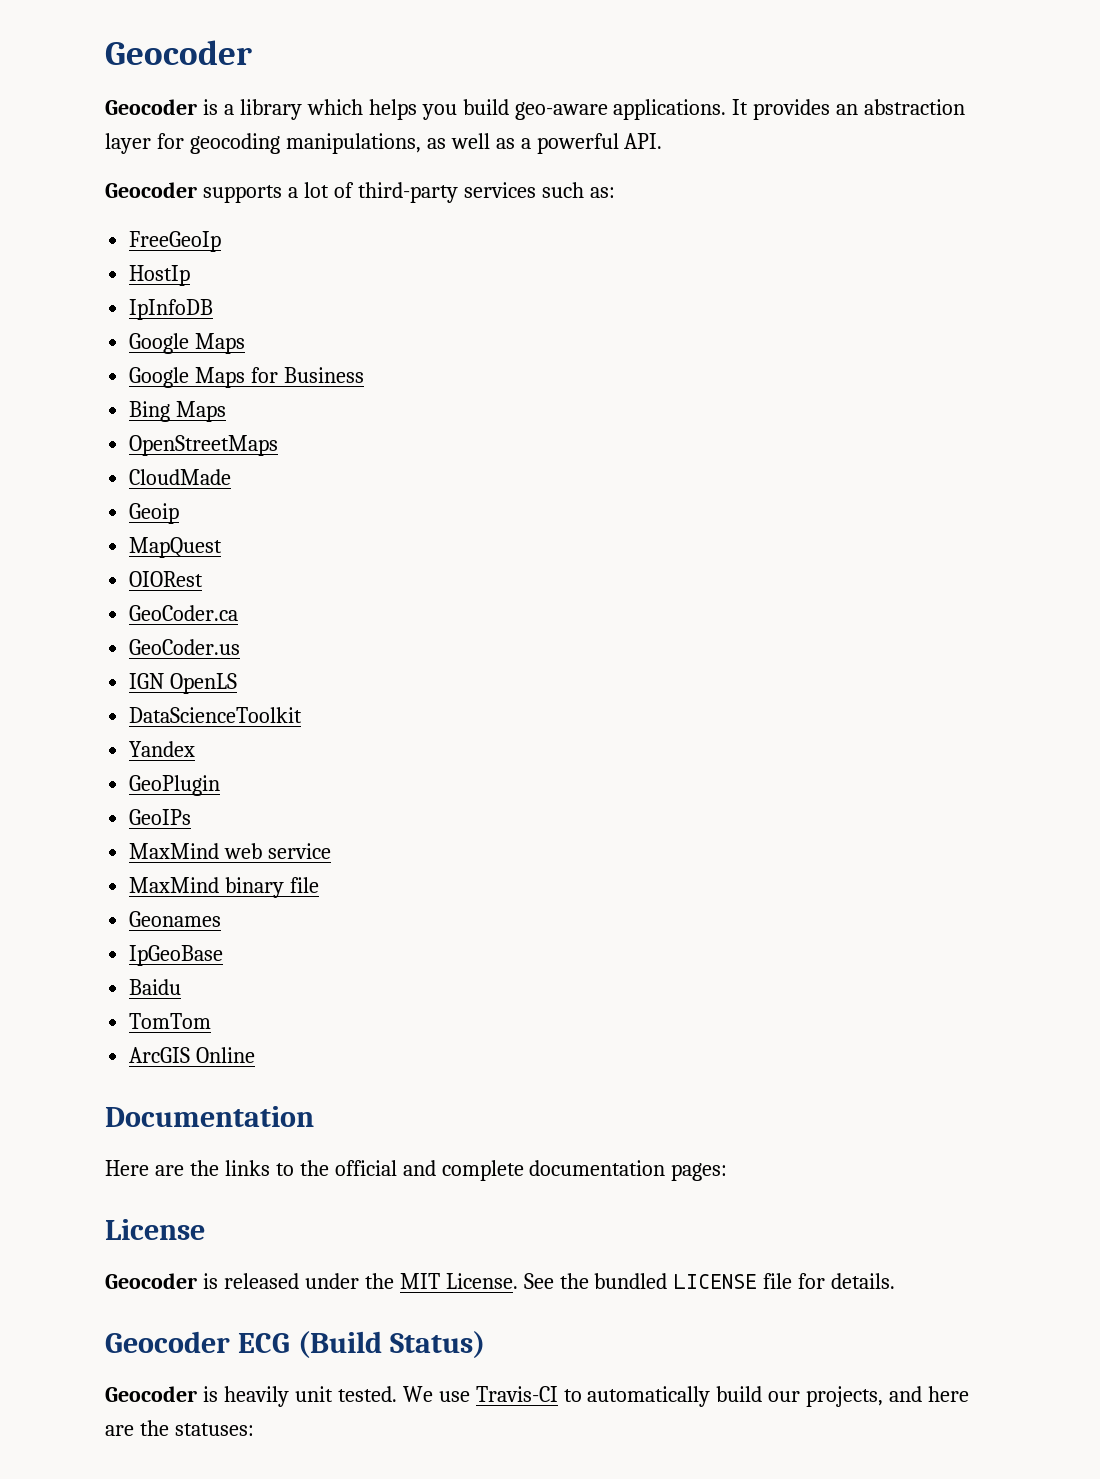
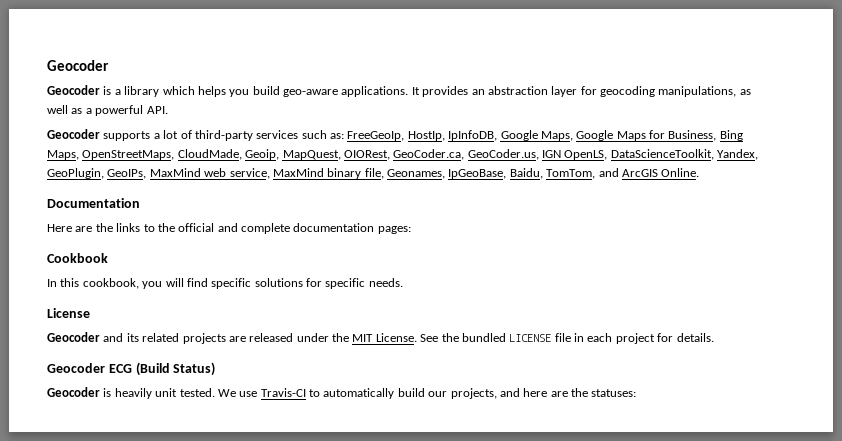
- Geocoder supports a lot of third-party services such as:
- FreeGeoIp
- HostIp
- IpInfoDB
- Google Maps
- Google Maps for Business
- Bing Maps
- OpenStreetMaps
- CloudMade
- Geoip
- MapQuest
- OIORest
- GeoCoder.ca
- GeoCoder.us
- IGN OpenLS
- DataScienceToolkit
- Yandex
- GeoPlugin
- GeoIPs
- MaxMind web service
- MaxMind binary file
- Geonames
- IpGeoBase
- Baidu
- TomTom
- ArcGIS Online
+ Geocoder supports a lot of third-party services such as: FreeGeoIp, HostIp, IpInfoDB, Google Maps, Google Maps for Business, Bing Maps, OpenStreetMaps, CloudMade, Geoip, MapQuest, OIORest, GeoCoder.ca, GeoCoder.us, IGN OpenLS, DataScienceToolkit, Yandex, GeoPlugin, GeoIPs, MaxMind web service, MaxMind binary file, Geonames, IpGeoBase, Baidu, TomTom, and ArcGIS Online.
+ Cookbook
+ In this cookbook, you will find specific solutions for specific needs.
  License
- Geocoder is released under the MIT License.
+ Geocoder and its related projects are released under the MIT License.
- See the bundled LICENSE file for details.
+ See the bundled LICENSE file in each project for details.

